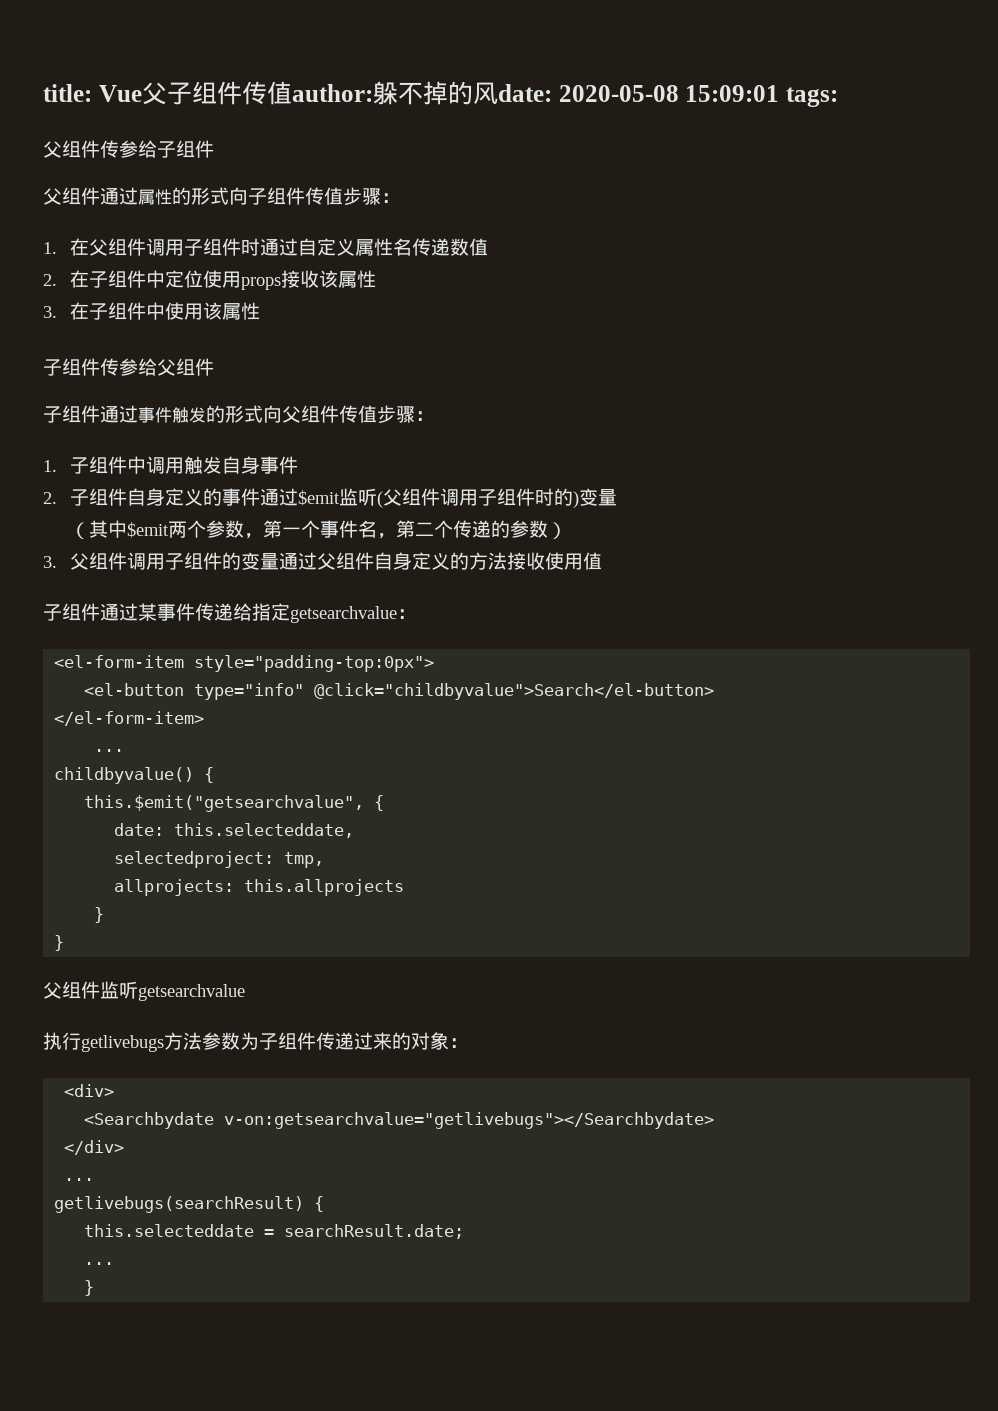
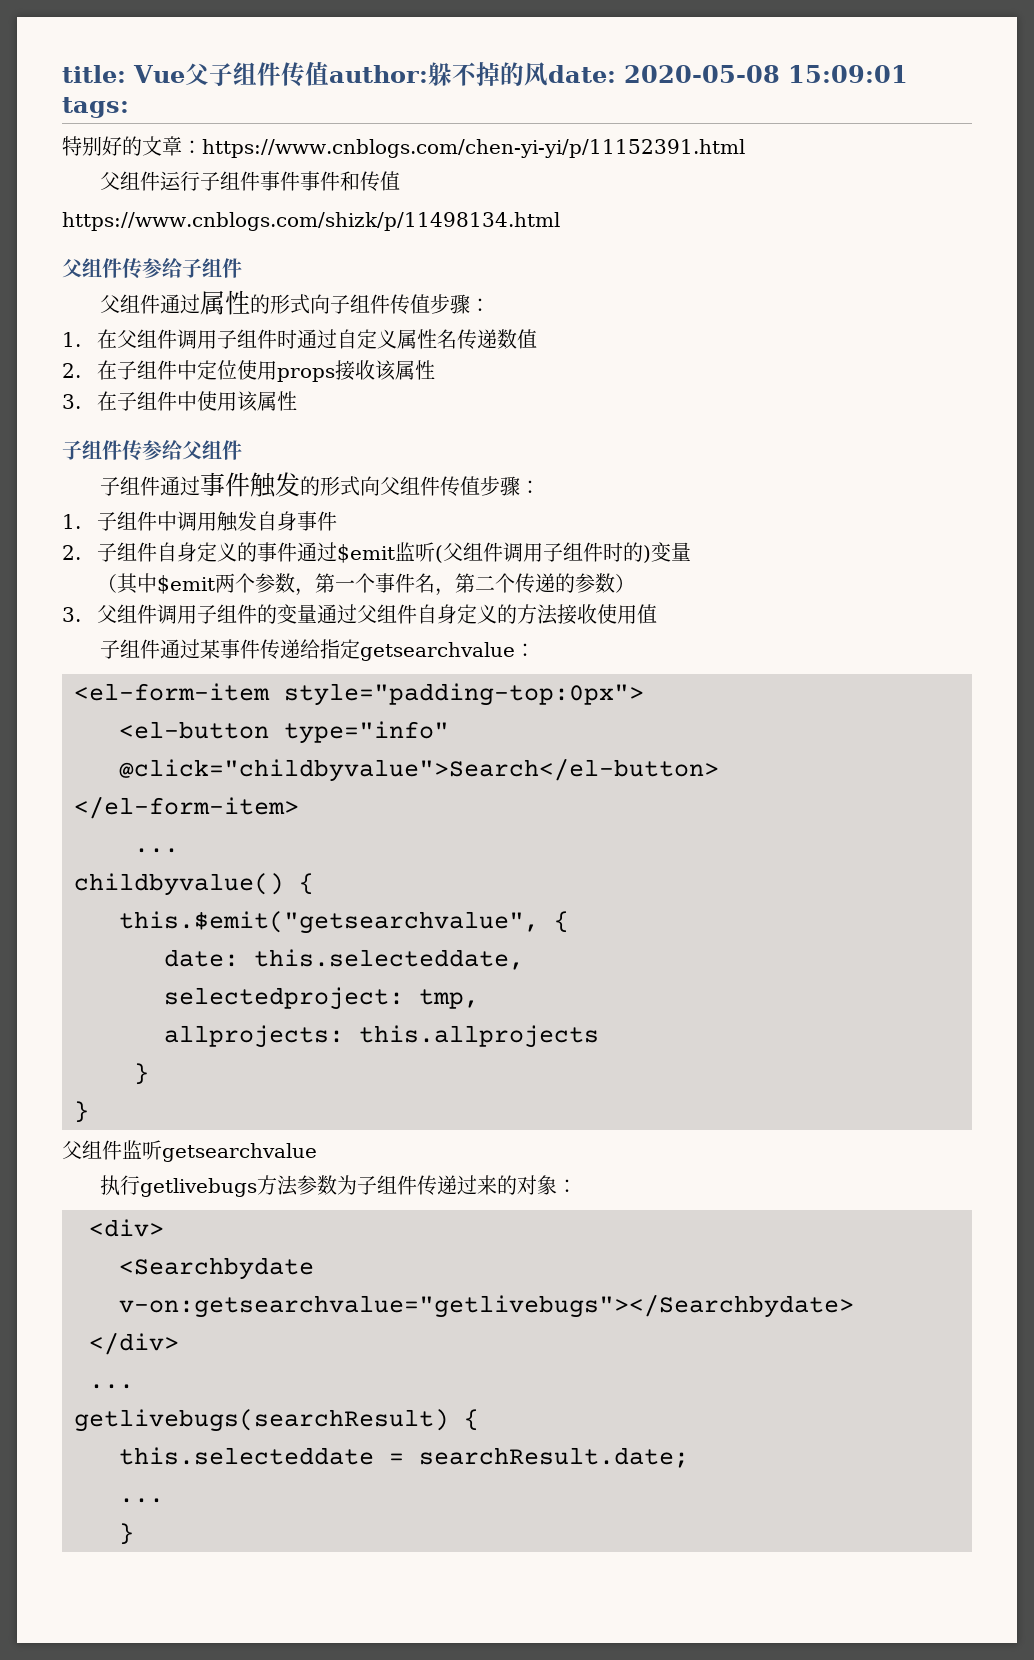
+ 特别好的文章：https://www.cnblogs.com/chen-yi-yi/p/11152391.html
+ 父组件运行子组件事件事件和传值
+ https://www.cnblogs.com/shizk/p/11498134.html

